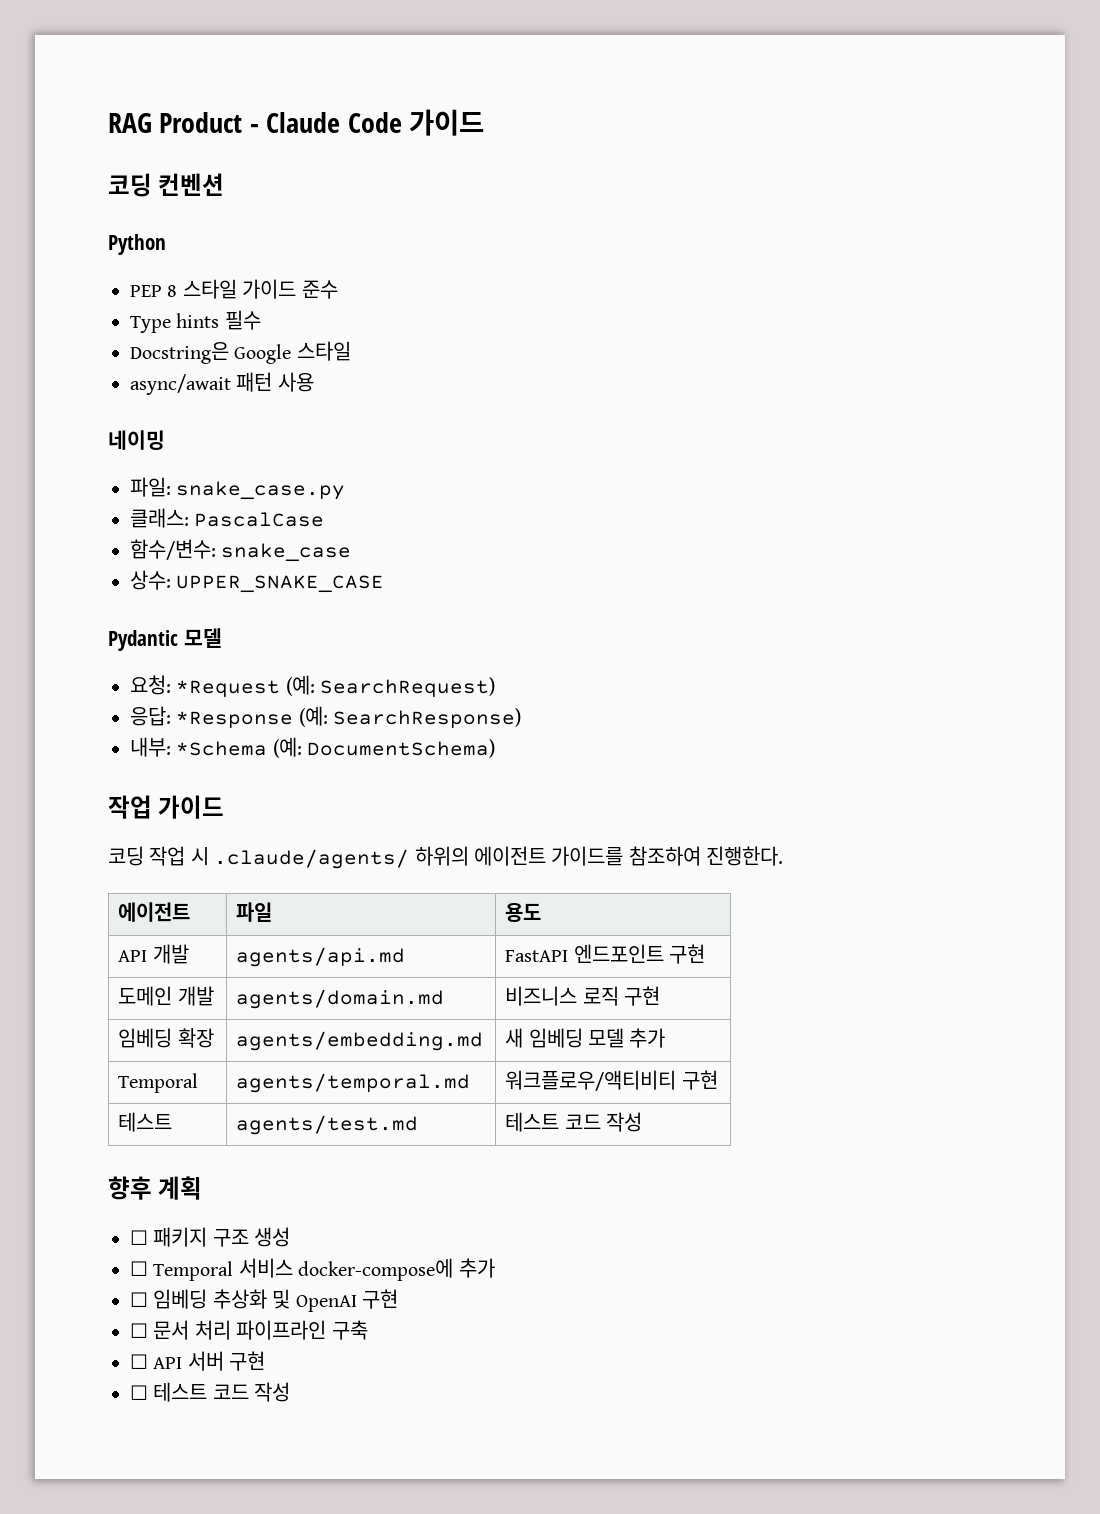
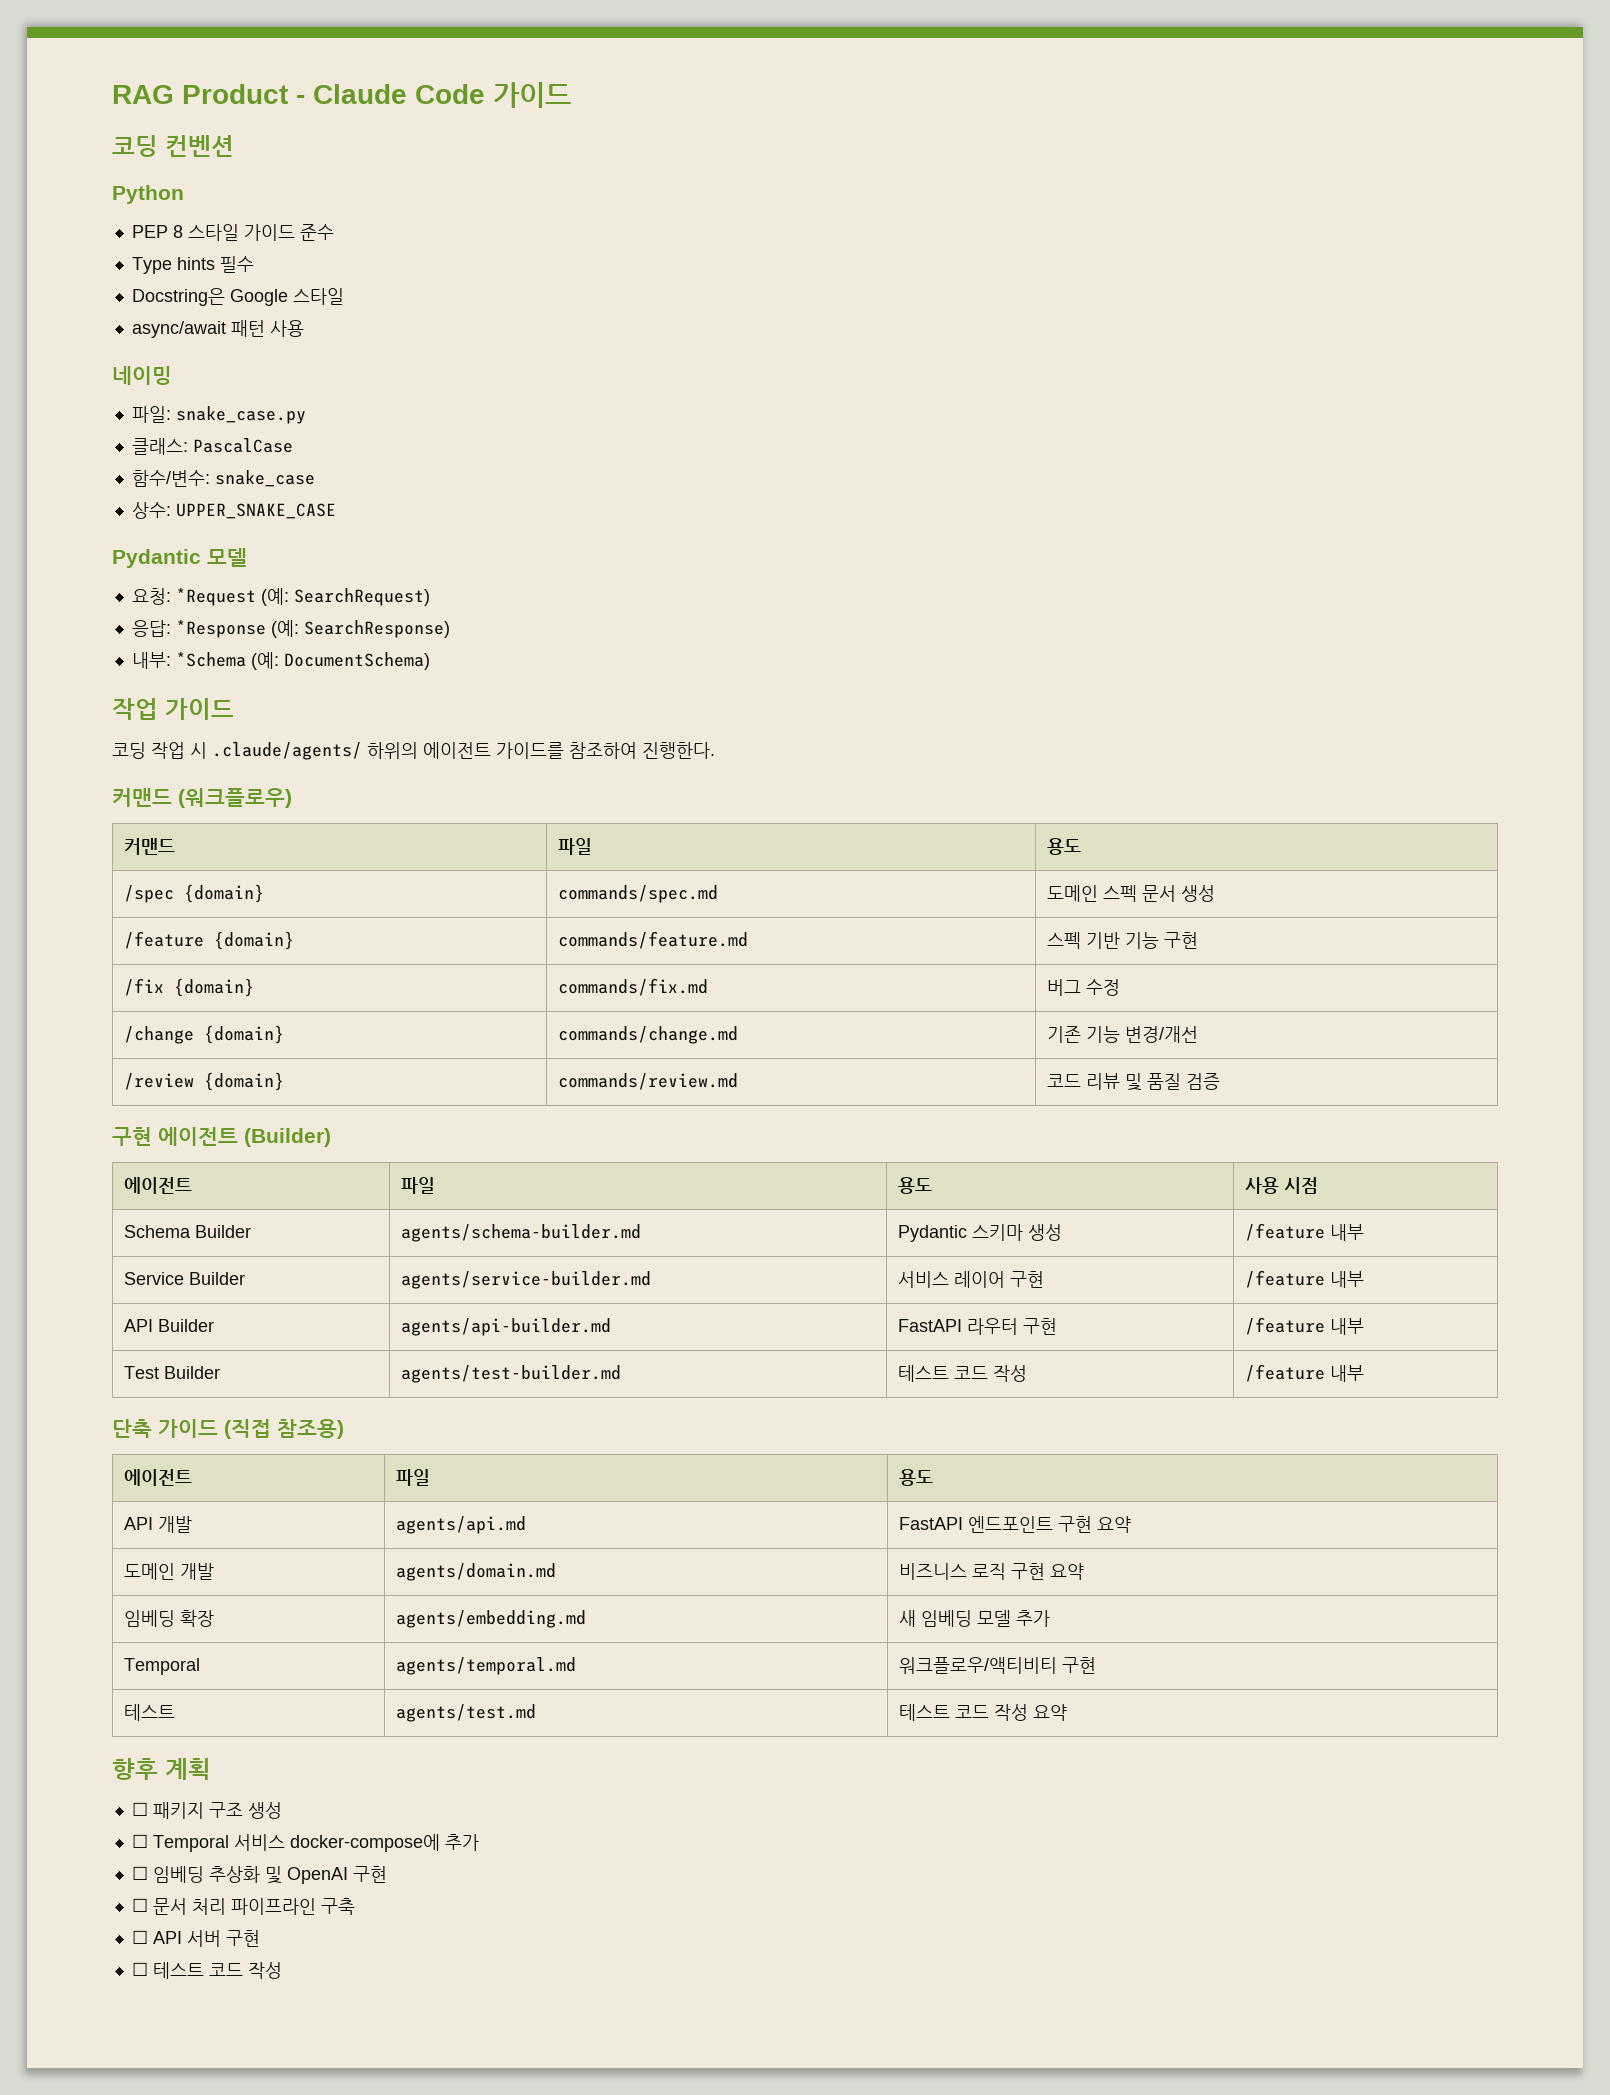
+ 커맨드 (워크플로우)
+ 커맨드 | 파일 | 용도
+ /spec {domain} | commands/spec.md | 도메인 스펙 문서 생성
+ /feature {domain} | commands/feature.md | 스펙 기반 기능 구현
+ /fix {domain} | commands/fix.md | 버그 수정
+ /change {domain} | commands/change.md | 기존 기능 변경/개선
+ /review {domain} | commands/review.md | 코드 리뷰 및 품질 검증
+ 구현 에이전트 (Builder)
+ 에이전트 | 파일 | 용도 | 사용 시점
+ Schema Builder | agents/schema-builder.md | Pydantic 스키마 생성 | /feature 내부
+ Service Builder | agents/service-builder.md | 서비스 레이어 구현 | /feature 내부
+ API Builder | agents/api-builder.md | FastAPI 라우터 구현 | /feature 내부
+ Test Builder | agents/test-builder.md | 테스트 코드 작성 | /feature 내부
+ 단축 가이드 (직접 참조용)
- API 개발 | agents/api.md | FastAPI 엔드포인트 구현
+ API 개발 | agents/api.md | FastAPI 엔드포인트 구현 요약
- 도메인 개발 | agents/domain.md | 비즈니스 로직 구현
+ 도메인 개발 | agents/domain.md | 비즈니스 로직 구현 요약
- 테스트 | agents/test.md | 테스트 코드 작성
+ 테스트 | agents/test.md | 테스트 코드 작성 요약

